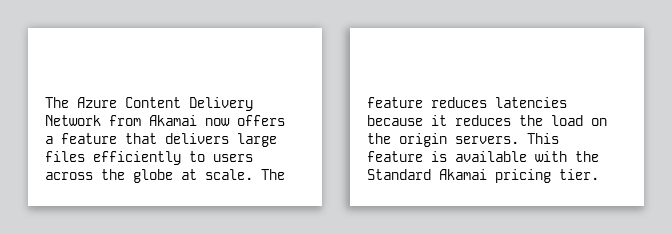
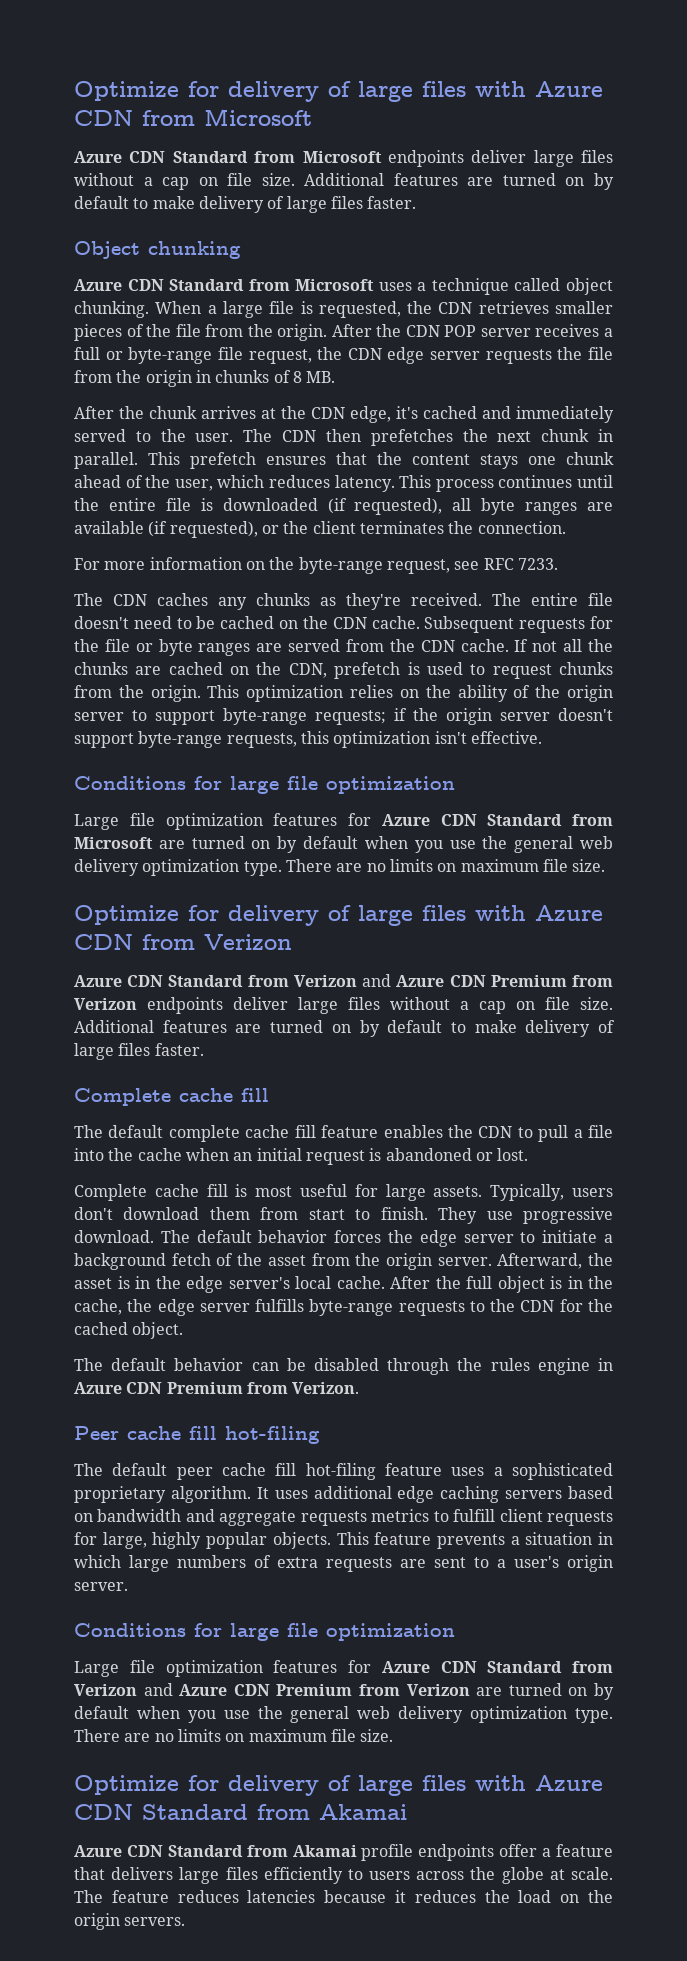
- The Azure Content Delivery Network from Akamai now offers a feature that delivers large files efficiently to users across the globe at scale.
+ Optimize for delivery of large files with Azure CDN from Microsoft
+ Azure CDN Standard from Microsoft endpoints deliver large files without a cap on file size. Additional features are turned on by default to make delivery of large files faster.
+ Object chunking
+ Azure CDN Standard from Microsoft uses a technique called object chunking. When a large file is requested, the CDN retrieves smaller pieces of the file from the origin. After the CDN POP server receives a full or byte-range file request, the CDN edge server requests the file from the origin in chunks of 8 MB.
+ After the chunk arrives at the CDN edge, it's cached and immediately served to the user. The CDN then prefetches the next chunk in parallel. This prefetch ensures that the content stays one chunk ahead of the user, which reduces latency. This process continues until the entire file is downloaded (if requested), all byte ranges are available (if requested), or the client terminates the connection.
+ For more information on the byte-range request, see RFC 7233.
+ The CDN caches any chunks as they're received. The entire file doesn't need to be cached on the CDN cache. Subsequent requests for the file or byte ranges are served from the CDN cache. If not all the chunks are cached on the CDN, prefetch is used to request chunks from the origin. This optimization relies on the ability of the origin server to support byte-range requests; if the origin server doesn't support byte-range requests, this optimization isn't effective.
+ Conditions for large file optimization
+ Large file optimization features for Azure CDN Standard from Microsoft are turned on by default when you use the general web delivery optimization type. There are no limits on maximum file size.
+ Optimize for delivery of large files with Azure CDN from Verizon
+ Azure CDN Standard from Verizon and Azure CDN Premium from Verizon endpoints deliver large files without a cap on file size. Additional features are turned on by default to make delivery of large files faster.
+ Complete cache fill
+ The default complete cache fill feature enables the CDN to pull a file into the cache when an initial request is abandoned or lost.
+ Complete cache fill is most useful for large assets. Typically, users don't download them from start to finish. They use progressive download. The default behavior forces the edge server to initiate a background fetch of the asset from the origin server. Afterward, the asset is in the edge server's local cache. After the full object is in the cache, the edge server fulfills byte-range requests to the CDN for the cached object.
+ The default behavior can be disabled through the rules engine in Azure CDN Premium from Verizon.
+ Peer cache fill hot-filing
+ The default peer cache fill hot-filing feature uses a sophisticated proprietary algorithm. It uses additional edge caching servers based on bandwidth and aggregate requests metrics to fulfill client requests for large, highly popular objects. This feature prevents a situation in which large numbers of extra requests are sent to a user's origin server.
+ Conditions for large file optimization
+ Large file optimization features for Azure CDN Standard from Verizon and Azure CDN Premium from Verizon are turned on by default when you use the general web delivery optimization type. There are no limits on maximum file size.
+ Optimize for delivery of large files with Azure CDN Standard from Akamai
+ Azure CDN Standard from Akamai profile endpoints offer a feature that delivers large files efficiently to users across the globe at scale.
- This feature is available with the Standard Akamai pricing tier.

